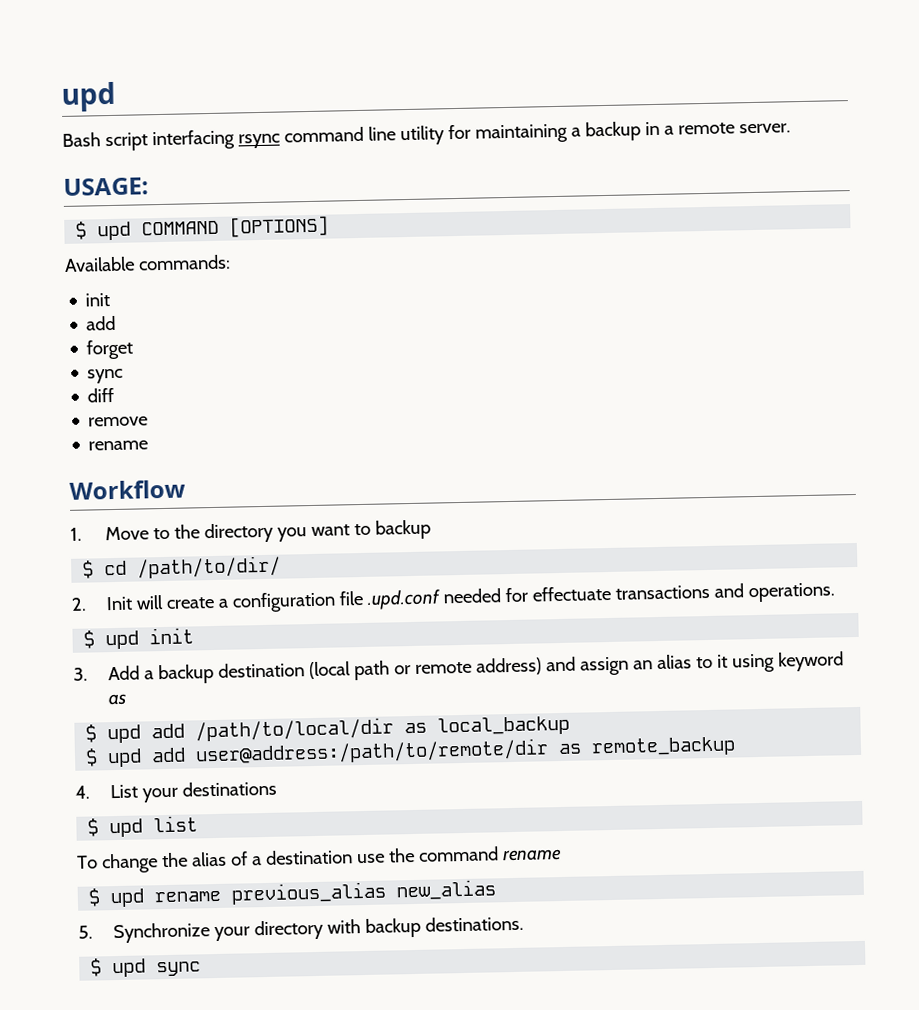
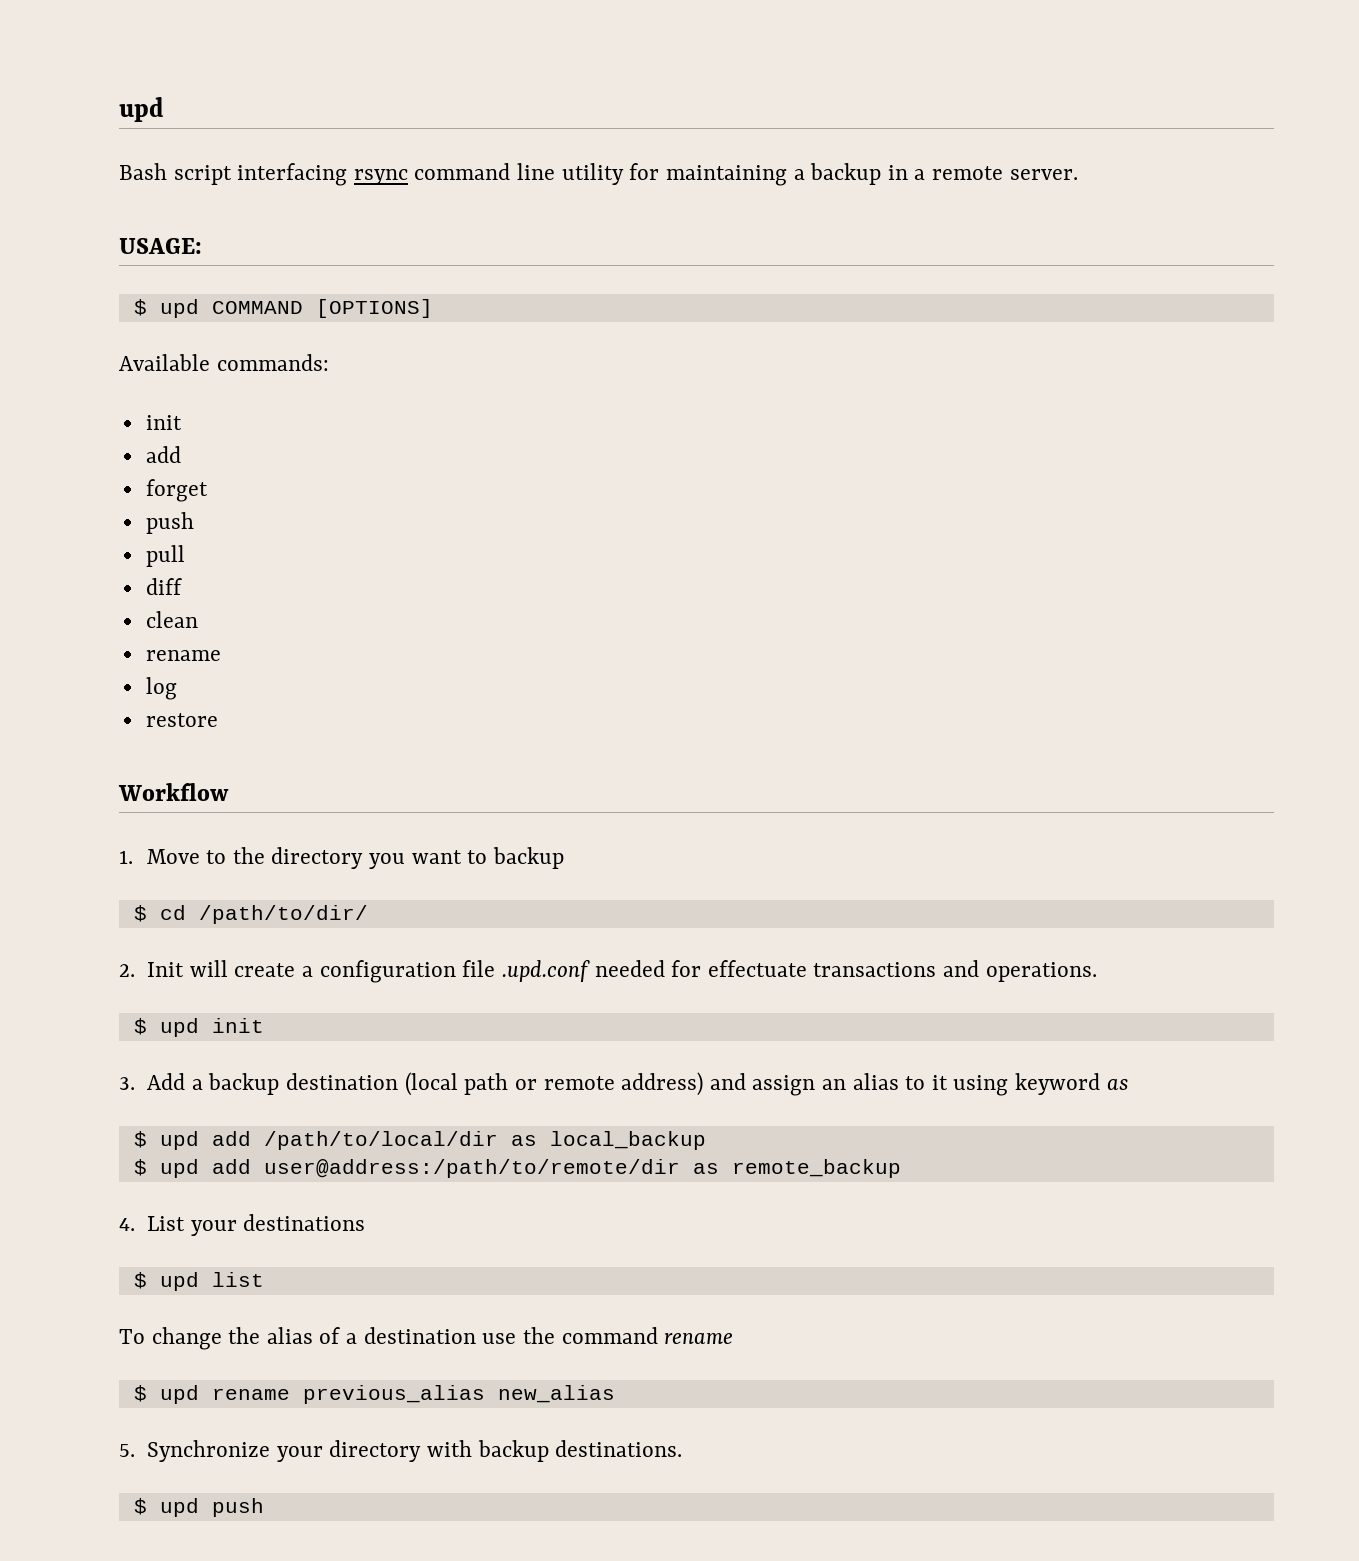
  forget
- sync
+ push
+ pull
- remove
+ clean
  rename
+ log
+ restore
- $ upd sync
+ $ upd push

